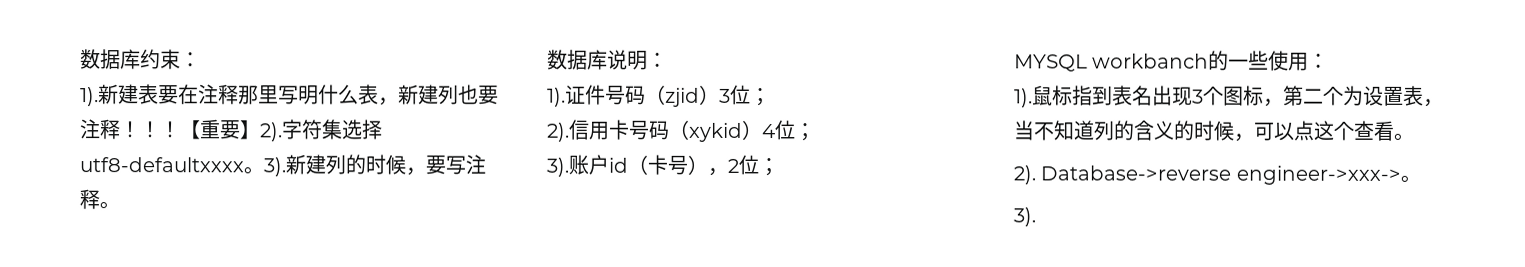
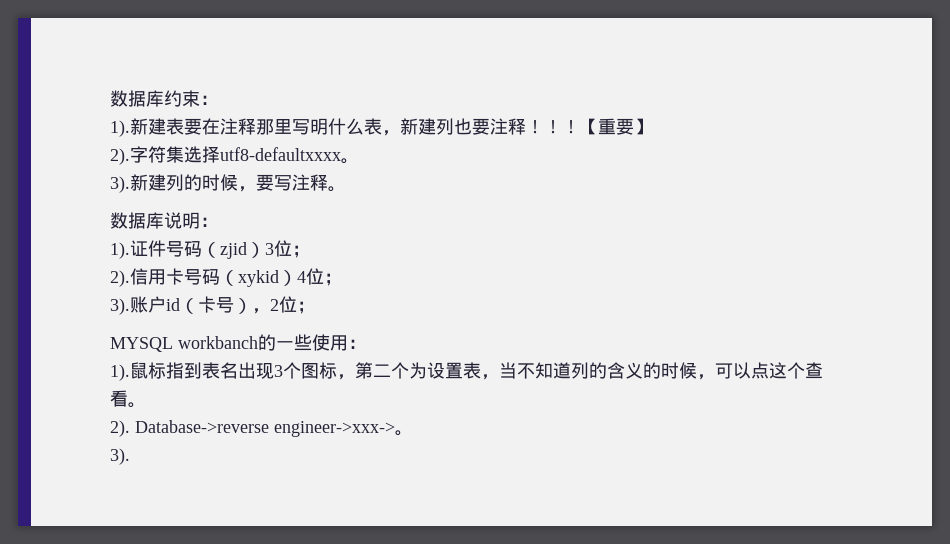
- 【重要】2).
+ 【重要】
+ 2).
- 字符集选择utf8-defaultxxxx。3).
+ 字符集选择utf8-defaultxxxx。
+ 3).

